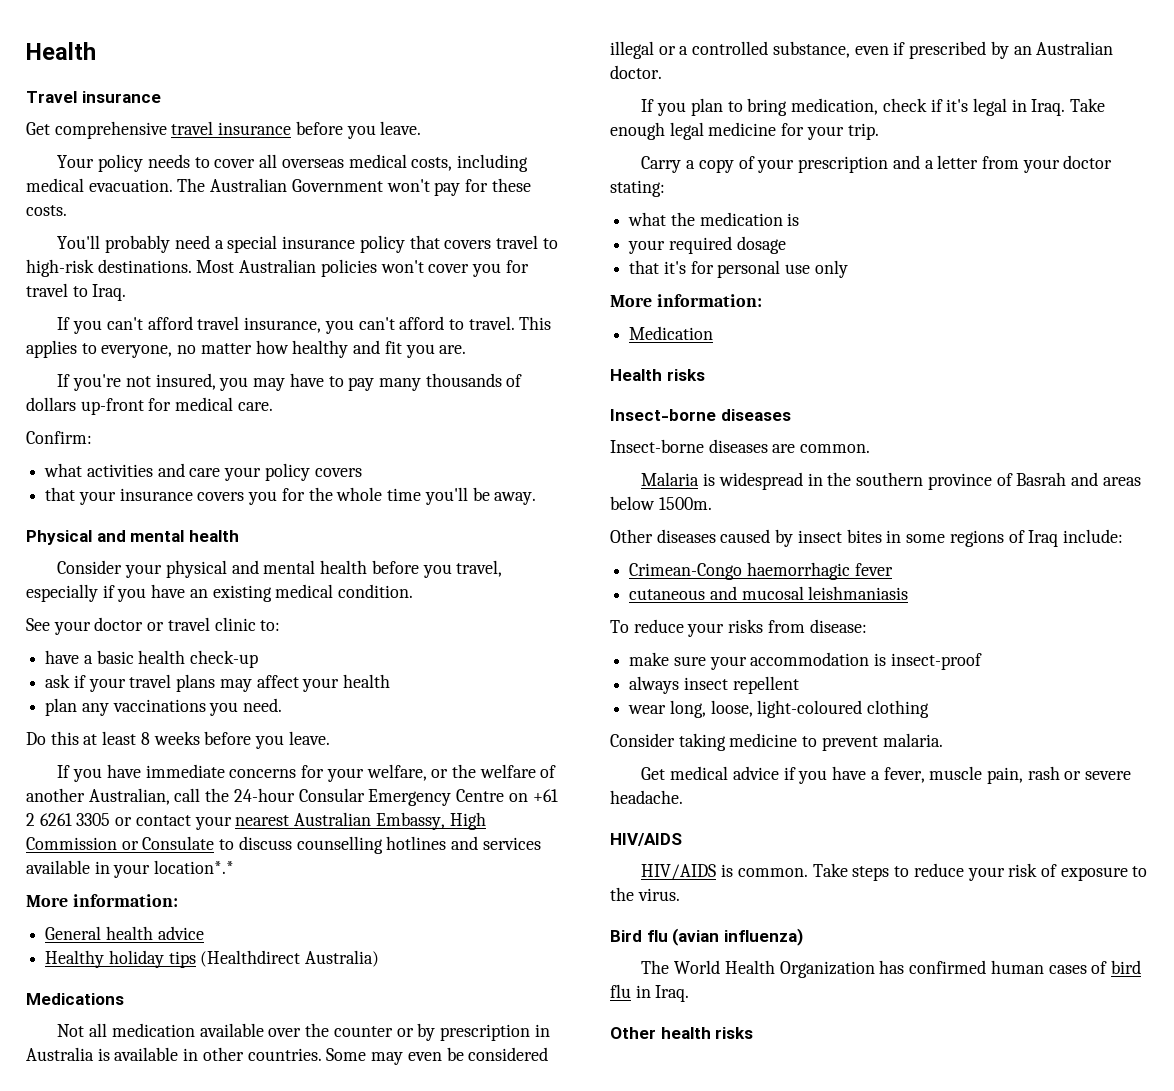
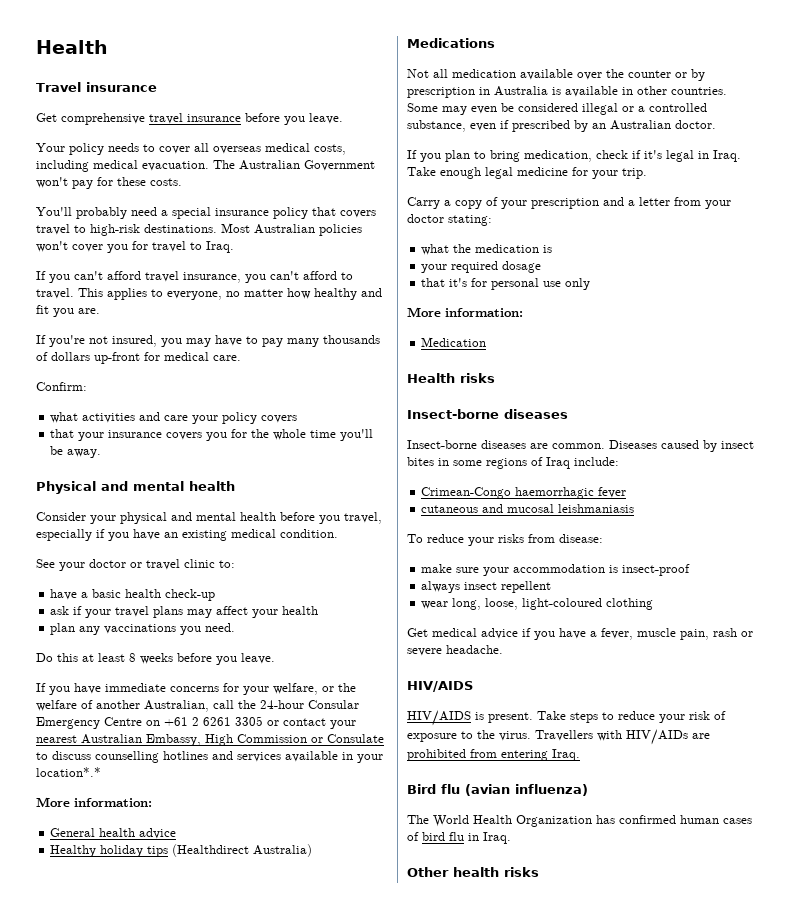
- Insect-borne diseases are common.
- Malaria is widespread in the southern province of Basrah and areas below 1500m.
- Other diseases caused by insect bites in some regions of Iraq include:
+ Insect-borne diseases are common. Diseases caused by insect bites in some regions of Iraq include:
- Consider taking medicine to prevent malaria.
- HIV/AIDS is common.
+ HIV/AIDS is present.
+ Travellers with HIV/AIDs are prohibited from entering Iraq.

